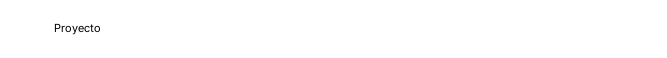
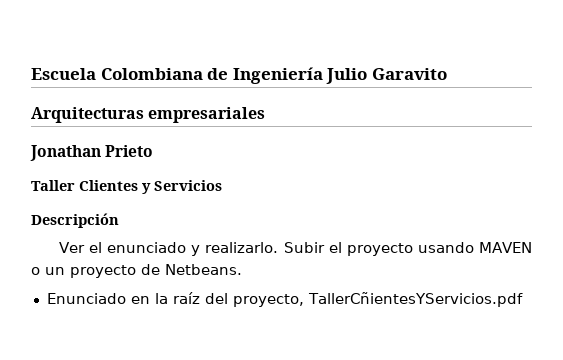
- Proyecto
+ Escuela Colombiana de Ingeniería Julio Garavito
+ Arquitecturas empresariales
+ Jonathan Prieto
+ Taller Clientes y Servicios
+ Descripción
+ Ver el enunciado y realizarlo. Subir el proyecto usando MAVEN o un proyecto de Netbeans.
+ Enunciado en la raíz del proyecto, TallerCñientesYServicios.pdf

